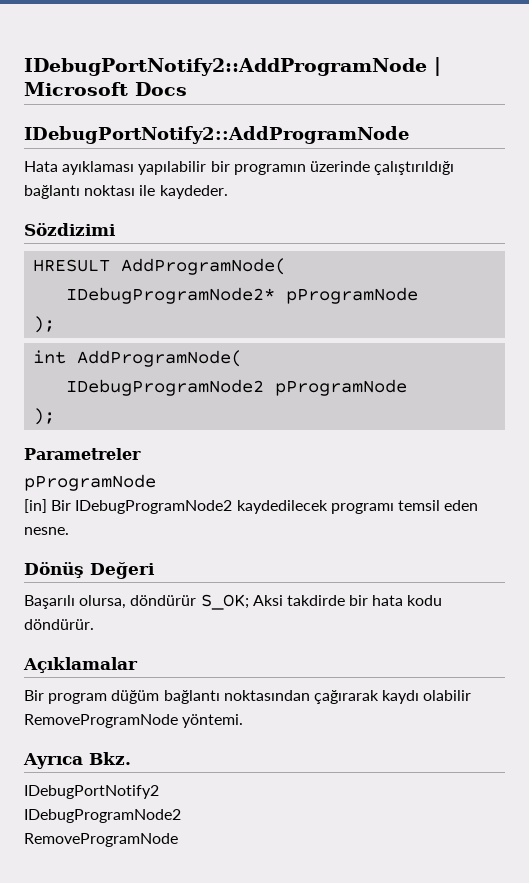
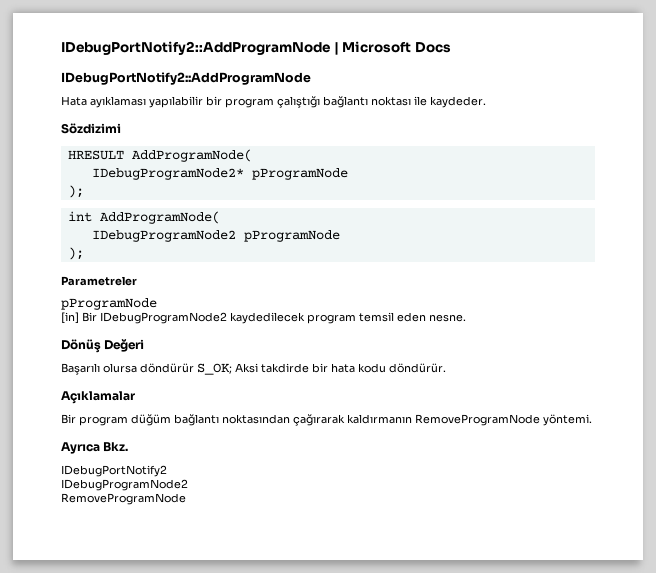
- Hata ayıklaması yapılabilir bir programın üzerinde çalıştırıldığı bağlantı noktası ile kaydeder.
+ Hata ayıklaması yapılabilir bir program çalıştığı bağlantı noktası ile kaydeder.
- [in] Bir IDebugProgramNode2 kaydedilecek programı temsil eden nesne.
+ [in] Bir IDebugProgramNode2 kaydedilecek program temsil eden nesne.
- Başarılı olursa, döndürür S_OK; Aksi takdirde bir hata kodu döndürür.
+ Başarılı olursa döndürür S_OK; Aksi takdirde bir hata kodu döndürür.
- Bir program düğüm bağlantı noktasından çağırarak kaydı olabilir RemoveProgramNode yöntemi.
+ Bir program düğüm bağlantı noktasından çağırarak kaldırmanın RemoveProgramNode yöntemi.

